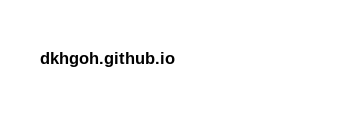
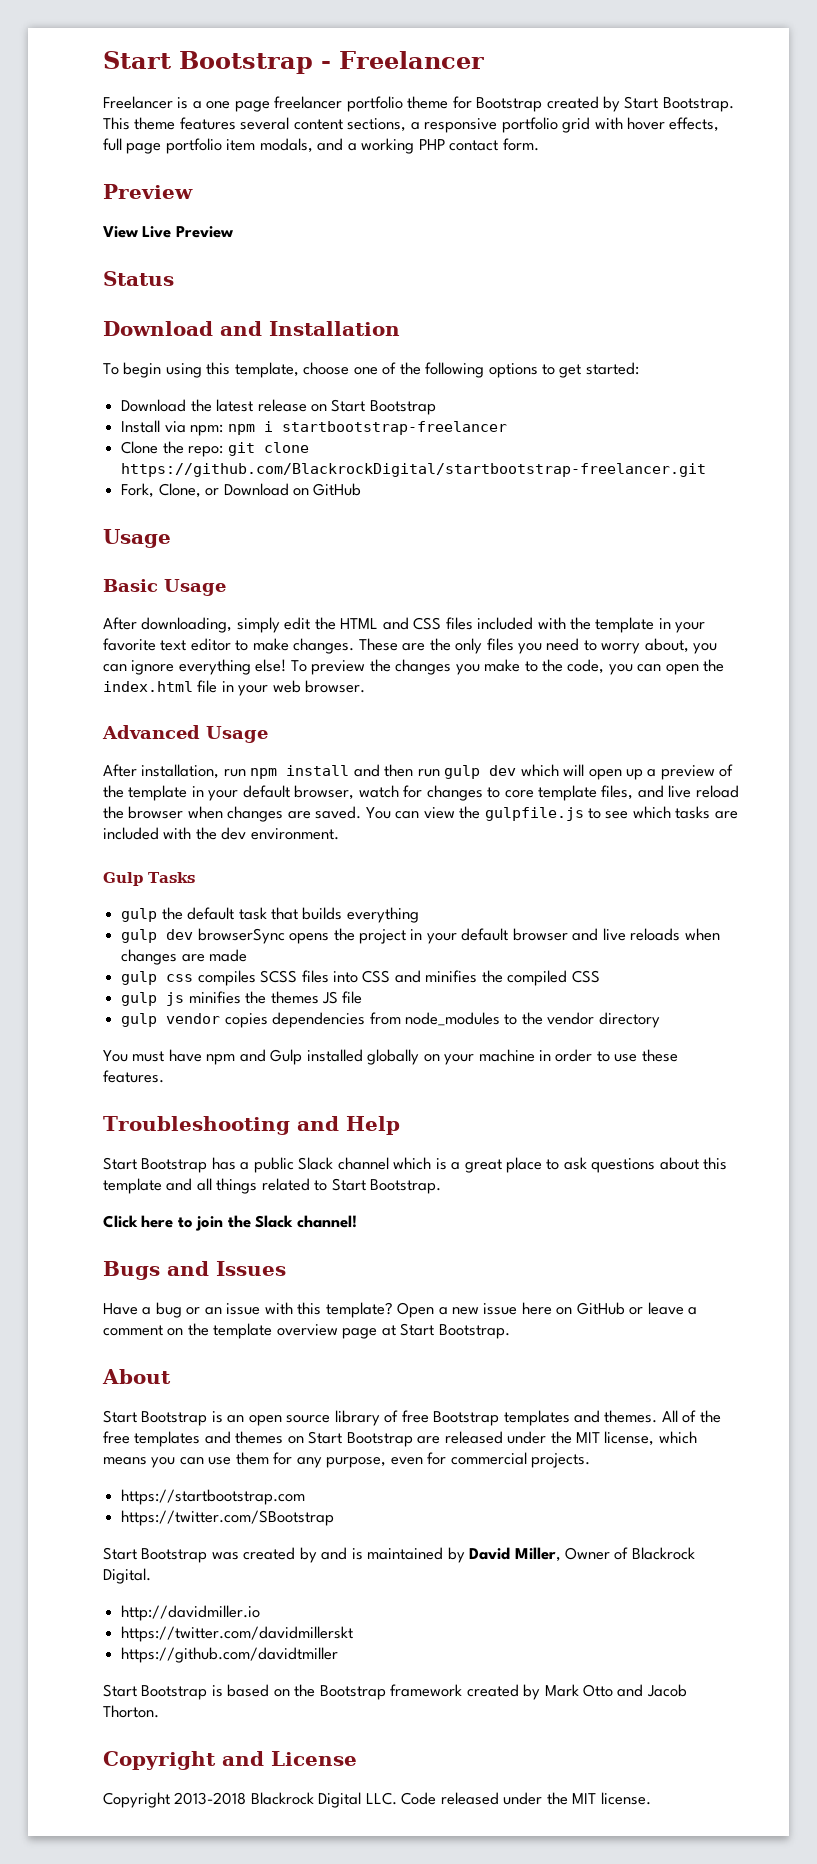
- dkhgoh.github.io
+ Start Bootstrap - Freelancer
+ Freelancer is a one page freelancer portfolio theme for Bootstrap created by Start Bootstrap. This theme features several content sections, a responsive portfolio grid with hover effects, full page portfolio item modals, and a working PHP contact form.
+ Preview
+ View Live Preview
+ Status
+ Download and Installation
+ To begin using this template, choose one of the following options to get started:
+ Download the latest release on Start Bootstrap
+ Install via npm: npm i startbootstrap-freelancer
+ Clone the repo: git clone https://github.com/BlackrockDigital/startbootstrap-freelancer.git
+ Fork, Clone, or Download on GitHub
+ Usage
+ Basic Usage
+ After downloading, simply edit the HTML and CSS files included with the template in your favorite text editor to make changes. These are the only files you need to worry about, you can ignore everything else! To preview the changes you make to the code, you can open the index.html file in your web browser.
+ Advanced Usage
+ After installation, run npm install and then run gulp dev which will open up a preview of the template in your default browser, watch for changes to core template files, and live reload the browser when changes are saved. You can view the gulpfile.js to see which tasks are included with the dev environment.
+ Gulp Tasks
+ gulp the default task that builds everything
+ gulp dev browserSync opens the project in your default browser and live reloads when changes are made
+ gulp css compiles SCSS files into CSS and minifies the compiled CSS
+ gulp js minifies the themes JS file
+ gulp vendor copies dependencies from node_modules to the vendor directory
+ You must have npm and Gulp installed globally on your machine in order to use these features.
+ Troubleshooting and Help
+ Start Bootstrap has a public Slack channel which is a great place to ask questions about this template and all things related to Start Bootstrap.
+ Click here to join the Slack channel!
+ Bugs and Issues
+ Have a bug or an issue with this template? Open a new issue here on GitHub or leave a comment on the template overview page at Start Bootstrap.
+ About
+ Start Bootstrap is an open source library of free Bootstrap templates and themes. All of the free templates and themes on Start Bootstrap are released under the MIT license, which means you can use them for any purpose, even for commercial projects.
+ https://startbootstrap.com
+ https://twitter.com/SBootstrap
+ Start Bootstrap was created by and is maintained by David Miller, Owner of Blackrock Digital.
+ http://davidmiller.io
+ https://twitter.com/davidmillerskt
+ https://github.com/davidtmiller
+ Start Bootstrap is based on the Bootstrap framework created by Mark Otto and Jacob Thorton.
+ Copyright and License
+ Copyright 2013-2018 Blackrock Digital LLC. Code released under the MIT license.

